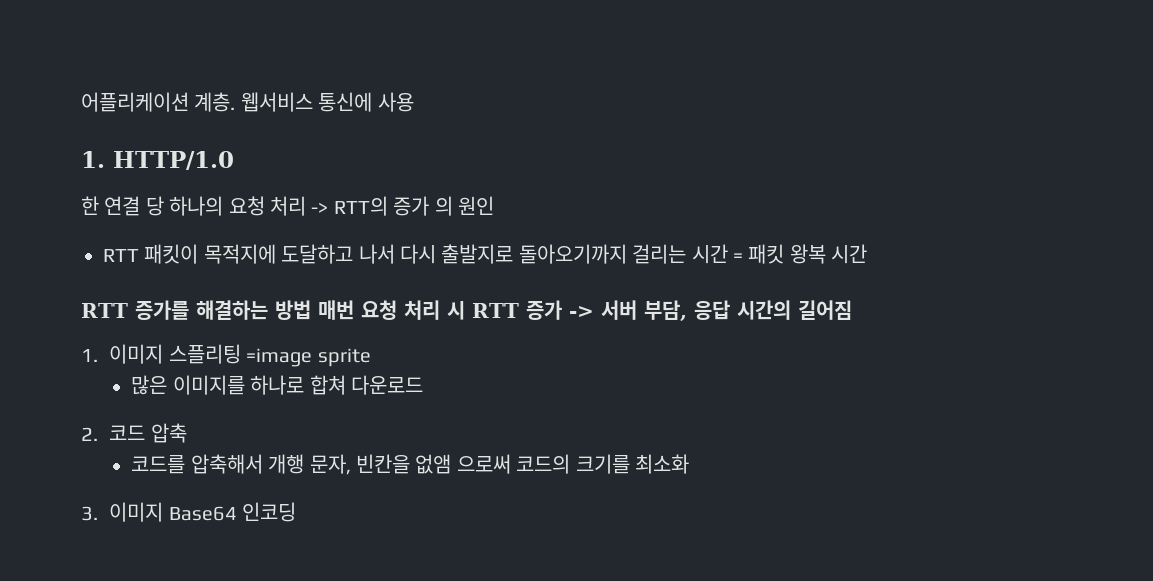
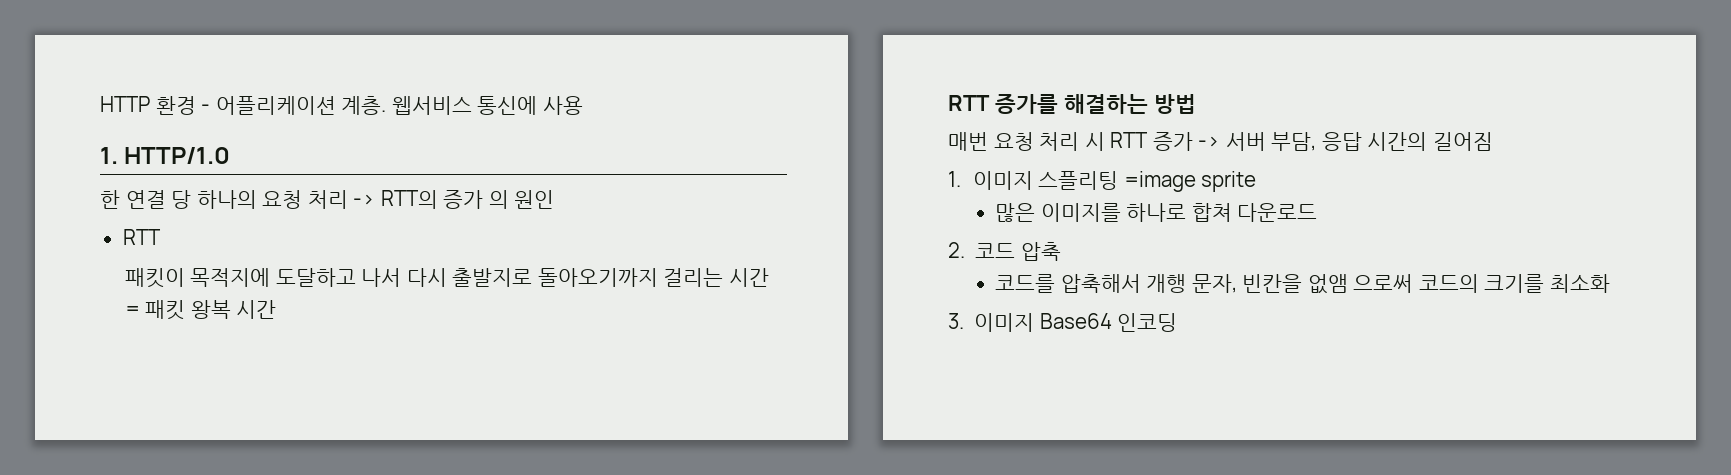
- 어플리케이션 계층.
+ HTTP 환경 - 어플리케이션 계층.
  한 연결 당 하나의 요청 처리 -> RTT의 증가 의 원인
- RTT 패킷이 목적지에 도달하고 나서 다시 출발지로 돌아오기까지 걸리는 시간 = 패킷 왕복 시간
+ RTT
+ 패킷이 목적지에 도달하고 나서 다시 출발지로 돌아오기까지 걸리는 시간 = 패킷 왕복 시간
- RTT 증가를 해결하는 방법 매번 요청 처리 시 RTT 증가 -> 서버 부담, 응답 시간의 길어짐
+ RTT 증가를 해결하는 방법
+ 매번 요청 처리 시 RTT 증가 -> 서버 부담, 응답 시간의 길어짐

